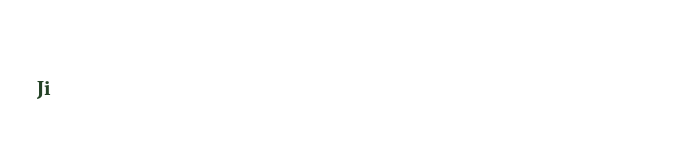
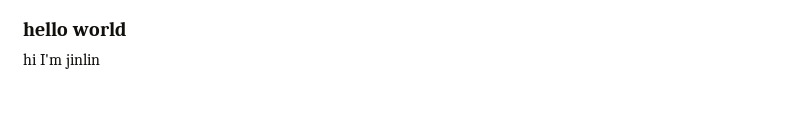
- Ji
+ hello world
+ hi I'm jinlin

